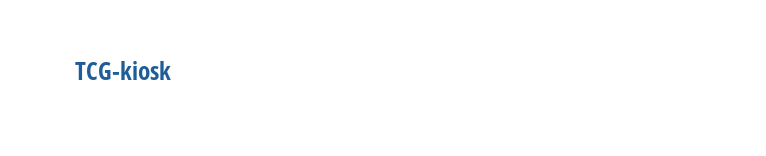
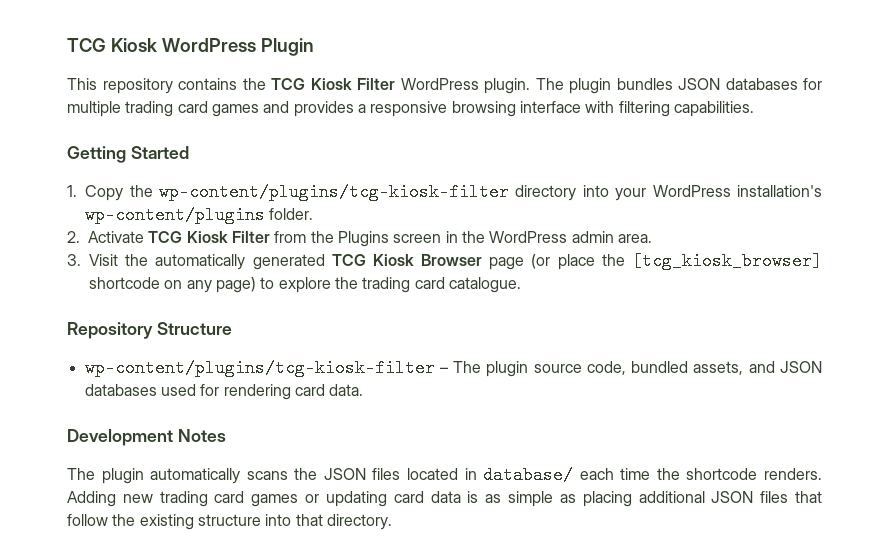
- TCG-kiosk
+ TCG Kiosk WordPress Plugin
+ This repository contains the TCG Kiosk Filter WordPress plugin. The plugin bundles JSON databases for multiple trading card games and provides a responsive browsing interface with filtering capabilities.
+ Getting Started
+ 1. Copy the wp-content/plugins/tcg-kiosk-filter directory into your WordPress installation's wp-content/plugins folder.
+ 2. Activate TCG Kiosk Filter from the Plugins screen in the WordPress admin area.
+ 3. Visit the automatically generated TCG Kiosk Browser page (or place the [tcg_kiosk_browser] shortcode on any page) to explore the trading card catalogue.
+ Repository Structure
+ wp-content/plugins/tcg-kiosk-filter – The plugin source code, bundled assets, and JSON databases used for rendering card data.
+ Development Notes
+ The plugin automatically scans the JSON files located in database/ each time the shortcode renders. Adding new trading card games or updating card data is as simple as placing additional JSON files that follow the existing structure into that directory.

